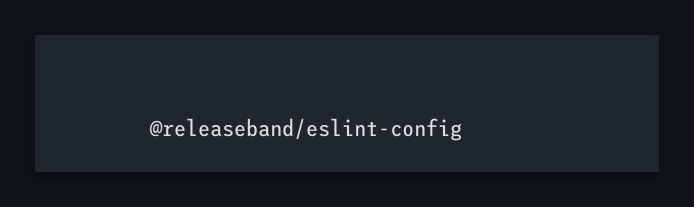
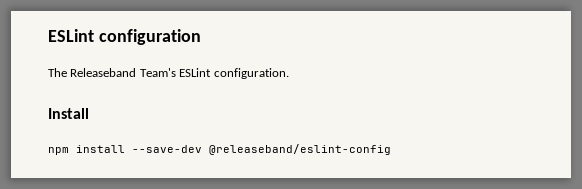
- @releaseband/eslint-config
+ ESLint configuration
+ The Releaseband Team's ESLint configuration.
+ Install
+ npm install --save-dev @releaseband/eslint-config

